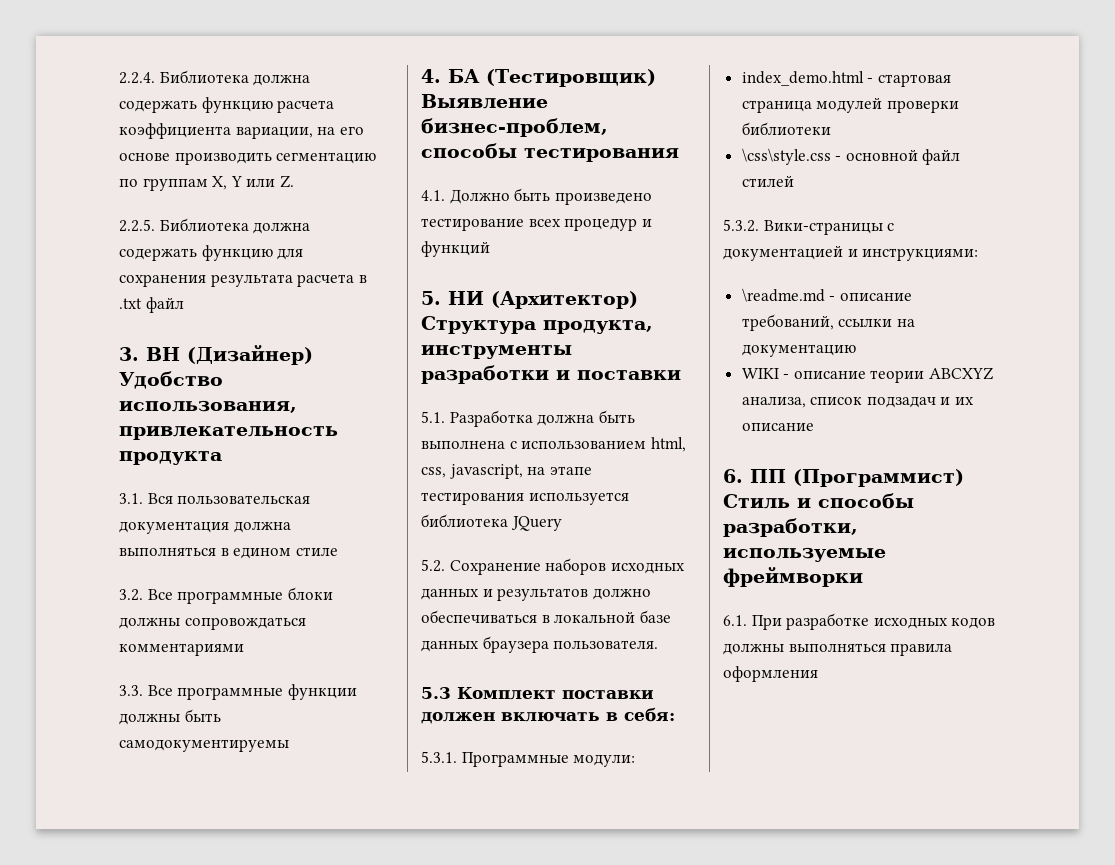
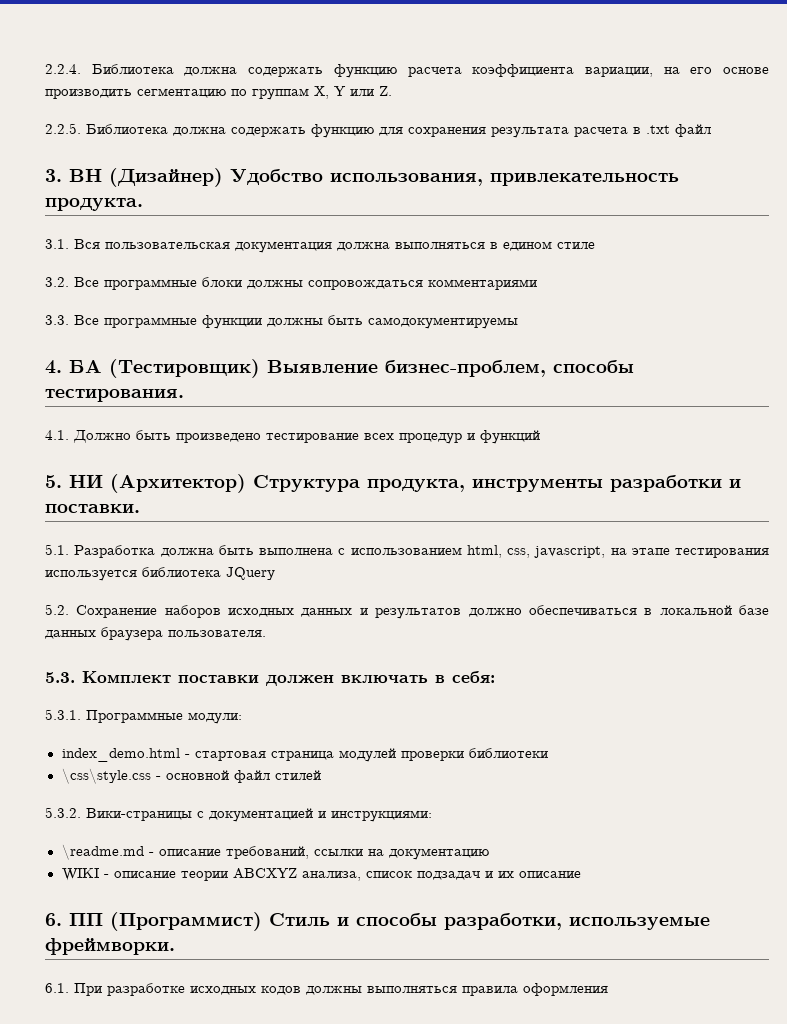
- 3. ВН (Дизайнер) Удобство использования, привлекательность продукта
+ 3. ВН (Дизайнер) Удобство использования, привлекательность продукта.
- 4. БА (Тестировщик) Выявление бизнес-проблем, способы тестирования
+ 4. БА (Тестировщик) Выявление бизнес-проблем, способы тестирования.
- 5. НИ (Архитектор) Структура продукта, инструменты разработки и поставки
+ 5. НИ (Архитектор) Структура продукта, инструменты разработки и поставки.
- 5.3 Комплект поставки должен включать в себя:
+ 5.3. Комплект поставки должен включать в себя:
- 6. ПП (Программист) Стиль и способы разработки, используемые фреймворки
+ 6. ПП (Программист) Стиль и способы разработки, используемые фреймворки.

